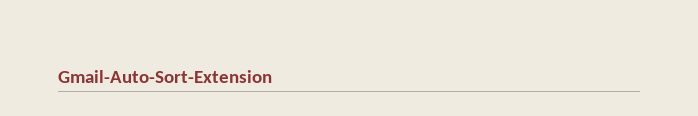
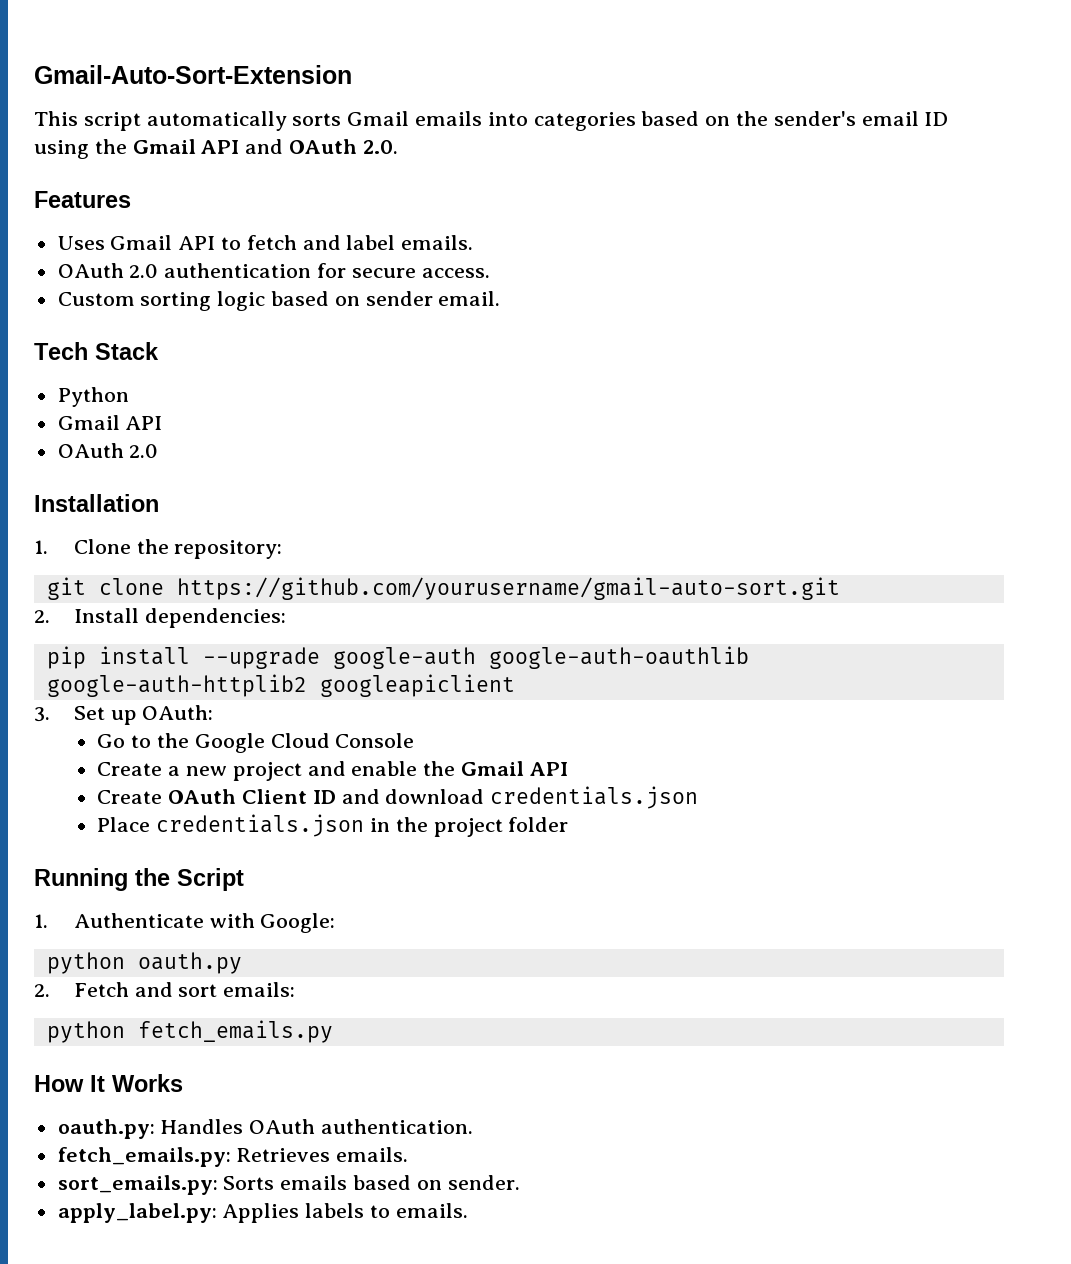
+ This script automatically sorts Gmail emails into categories based on the sender's email ID using the Gmail API and OAuth 2.0.
+ Features
+ Uses Gmail API to fetch and label emails.
+ OAuth 2.0 authentication for secure access.
+ Custom sorting logic based on sender email.
+ Tech Stack
+ Python
+ Gmail API
+ OAuth 2.0
+ Installation
+ 1. Clone the repository:
+ git clone https://github.com/yourusername/gmail-auto-sort.git
+ 2. Install dependencies:
+ pip install --upgrade google-auth google-auth-oauthlib google-auth-httplib2 googleapiclient
+ 3. Set up OAuth:
+ Go to the Google Cloud Console
+ Create a new project and enable the Gmail API
+ Create OAuth Client ID and download credentials.json
+ Place credentials.json in the project folder
+ Running the Script
+ 1. Authenticate with Google:
+ python oauth.py
+ 2. Fetch and sort emails:
+ python fetch_emails.py
+ How It Works
+ oauth.py: Handles OAuth authentication.
+ fetch_emails.py: Retrieves emails.
+ sort_emails.py: Sorts emails based on sender.
+ apply_label.py: Applies labels to emails.

